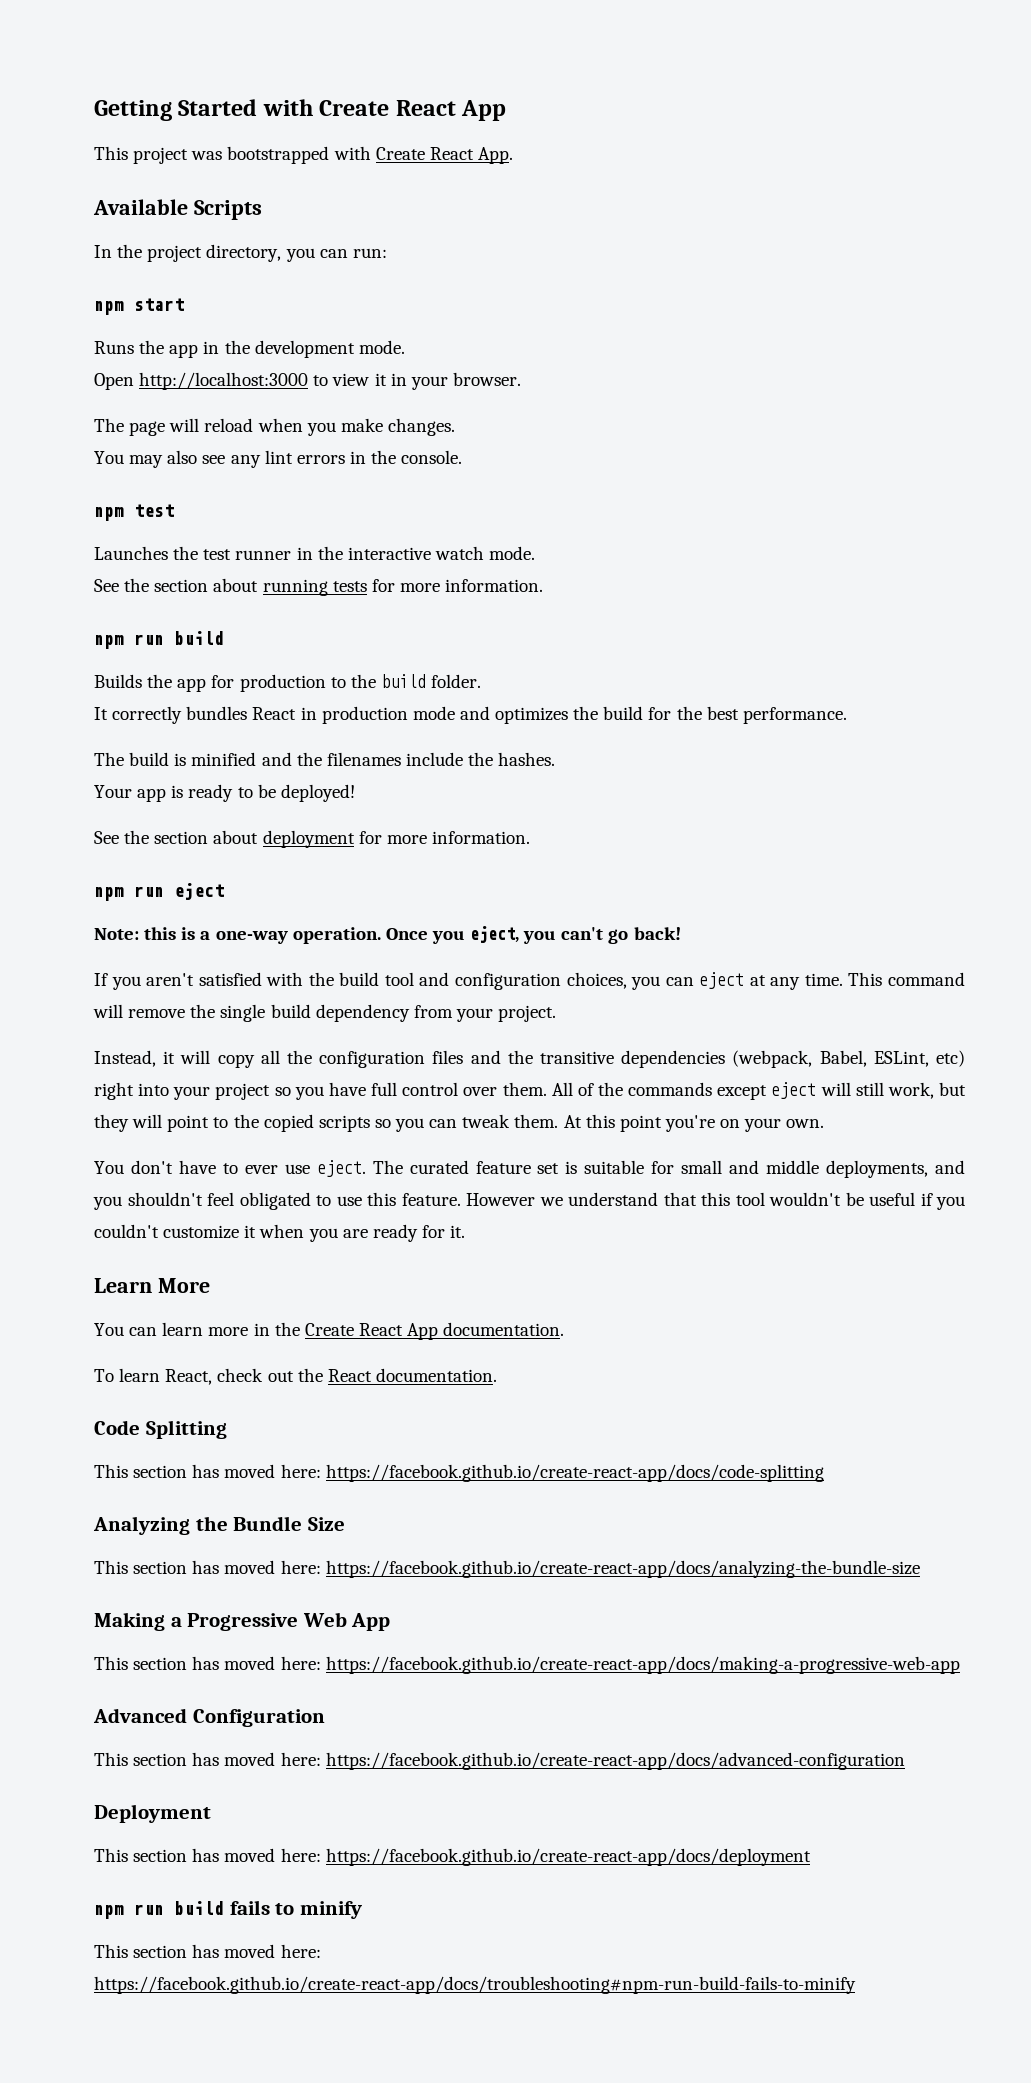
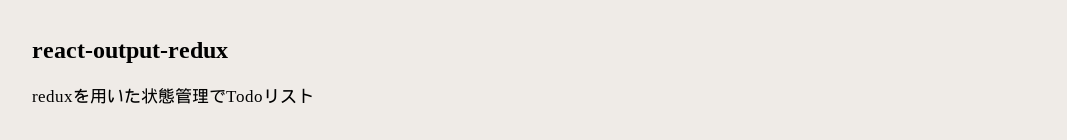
- Getting Started with Create React App
- This project was bootstrapped with Create React App.
- Available Scripts
- In the project directory, you can run:
- npm start
- Runs the app in the development mode.
- Open http://localhost:3000 to view it in your browser.
- The page will reload when you make changes.
- You may also see any lint errors in the console.
- npm test
- Launches the test runner in the interactive watch mode.
- See the section about running tests for more information.
- npm run build
- Builds the app for production to the build folder.
- It correctly bundles React in production mode and optimizes the build for the best performance.
- The build is minified and the filenames include the hashes.
- Your app is ready to be deployed!
- See the section about deployment for more information.
- npm run eject
- Note: this is a one-way operation. Once you eject, you can't go back!
- If you aren't satisfied with the build tool and configuration choices, you can eject at any time. This command will remove the single build dependency from your project.
- Instead, it will copy all the configuration files and the transitive dependencies (webpack, Babel, ESLint, etc) right into your project so you have full control over them. All of the commands except eject will still work, but they will point to the copied scripts so you can tweak them. At this point you're on your own.
- You don't have to ever use eject. The curated feature set is suitable for small and middle deployments, and you shouldn't feel obligated to use this feature. However we understand that this tool wouldn't be useful if you couldn't customize it when you are ready for it.
- Learn More
- You can learn more in the Create React App documentation.
- To learn React, check out the React documentation.
- Code Splitting
- This section has moved here: https://facebook.github.io/create-react-app/docs/code-splitting
- Analyzing the Bundle Size
- This section has moved here: https://facebook.github.io/create-react-app/docs/analyzing-the-bundle-size
- Making a Progressive Web App
- This section has moved here: https://facebook.github.io/create-react-app/docs/making-a-progressive-web-app
- Advanced Configuration
- This section has moved here: https://facebook.github.io/create-react-app/docs/advanced-configuration
- Deployment
- This section has moved here: https://facebook.github.io/create-react-app/docs/deployment
- npm run build fails to minify
- This section has moved here: https://facebook.github.io/create-react-app/docs/troubleshooting#npm-run-build-fails-to-minify
+ react-output-redux
+ reduxを用いた状態管理でTodoリスト

